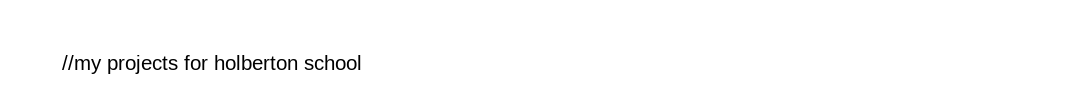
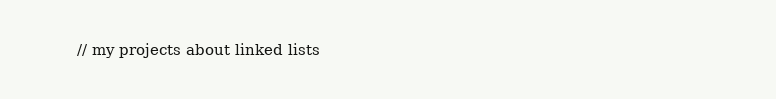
- //my projects for holberton school
+ // my projects about linked lists

